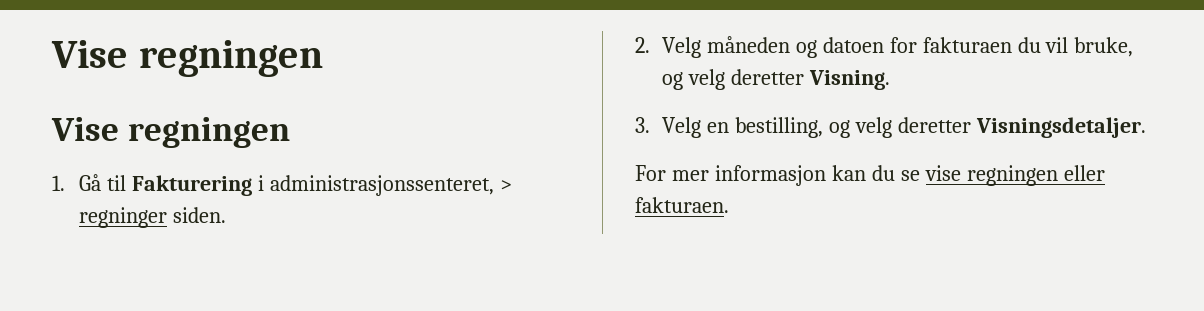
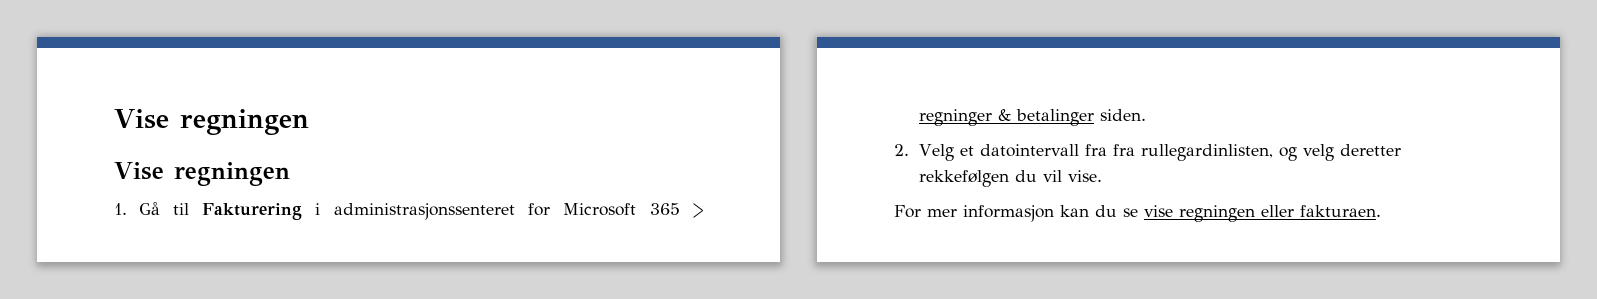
- 1. Gå til Fakturering i administrasjonssenteret, > regninger siden.
- 2. Velg måneden og datoen for fakturaen du vil bruke, og velg deretter Visning.
- 3. Velg en bestilling, og velg deretter Visningsdetaljer.
+ 1. Gå til Fakturering i administrasjonssenteret for Microsoft 365 > regninger & betalinger siden.
+ 2. Velg et datointervall fra fra rullegardinlisten, og velg deretter rekkefølgen du vil vise.

